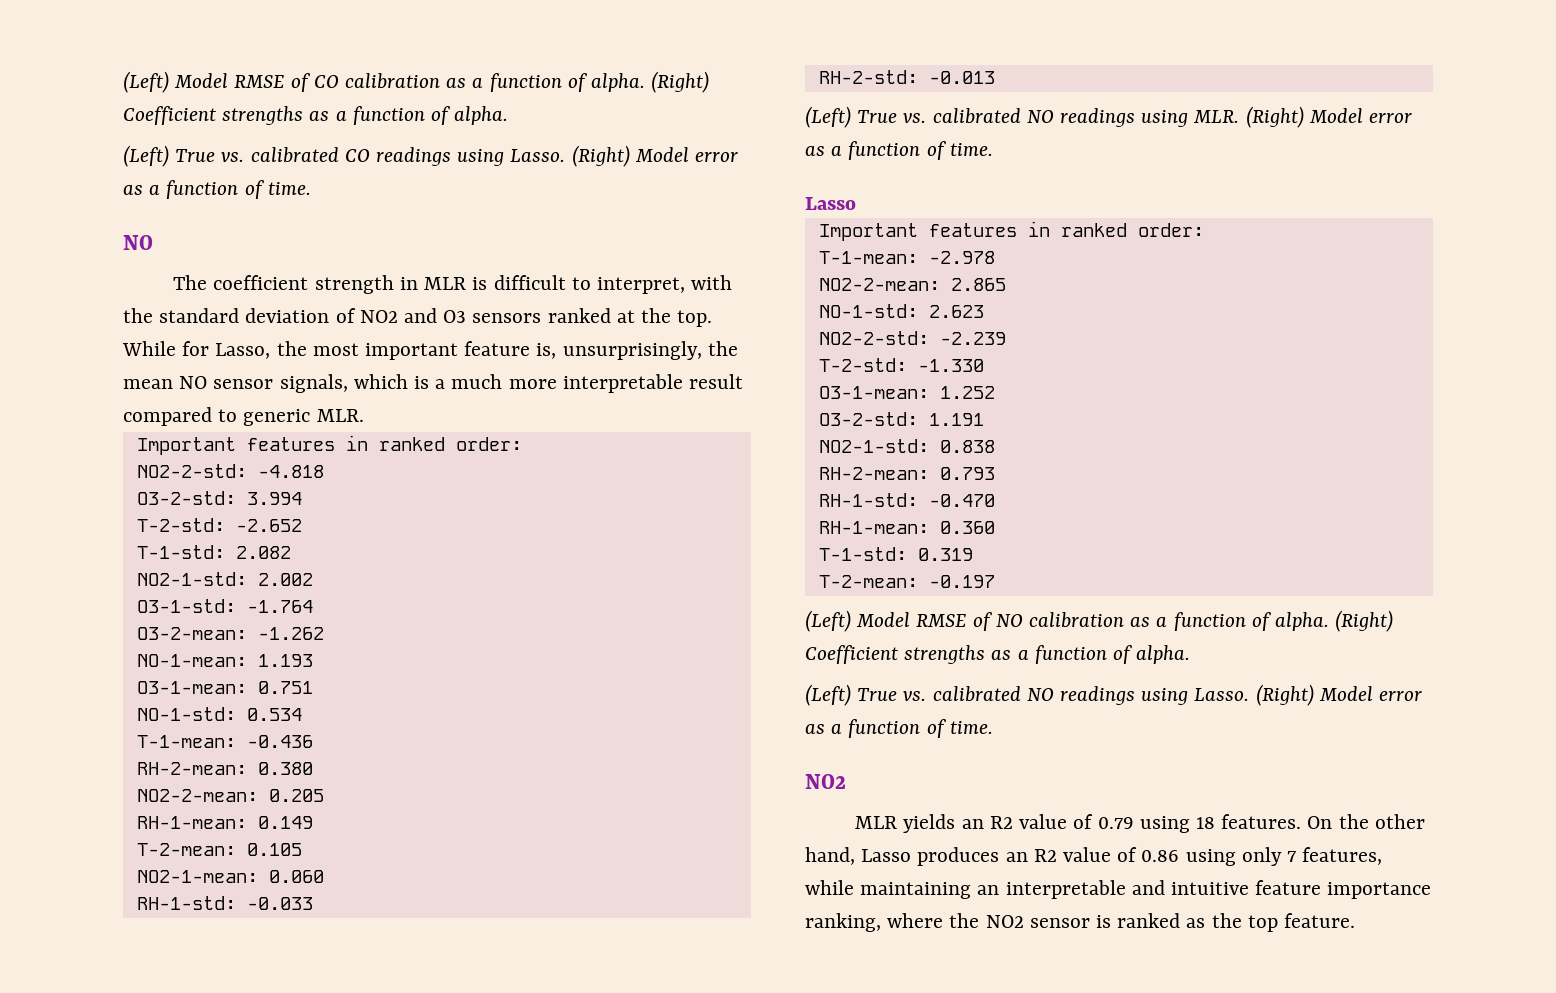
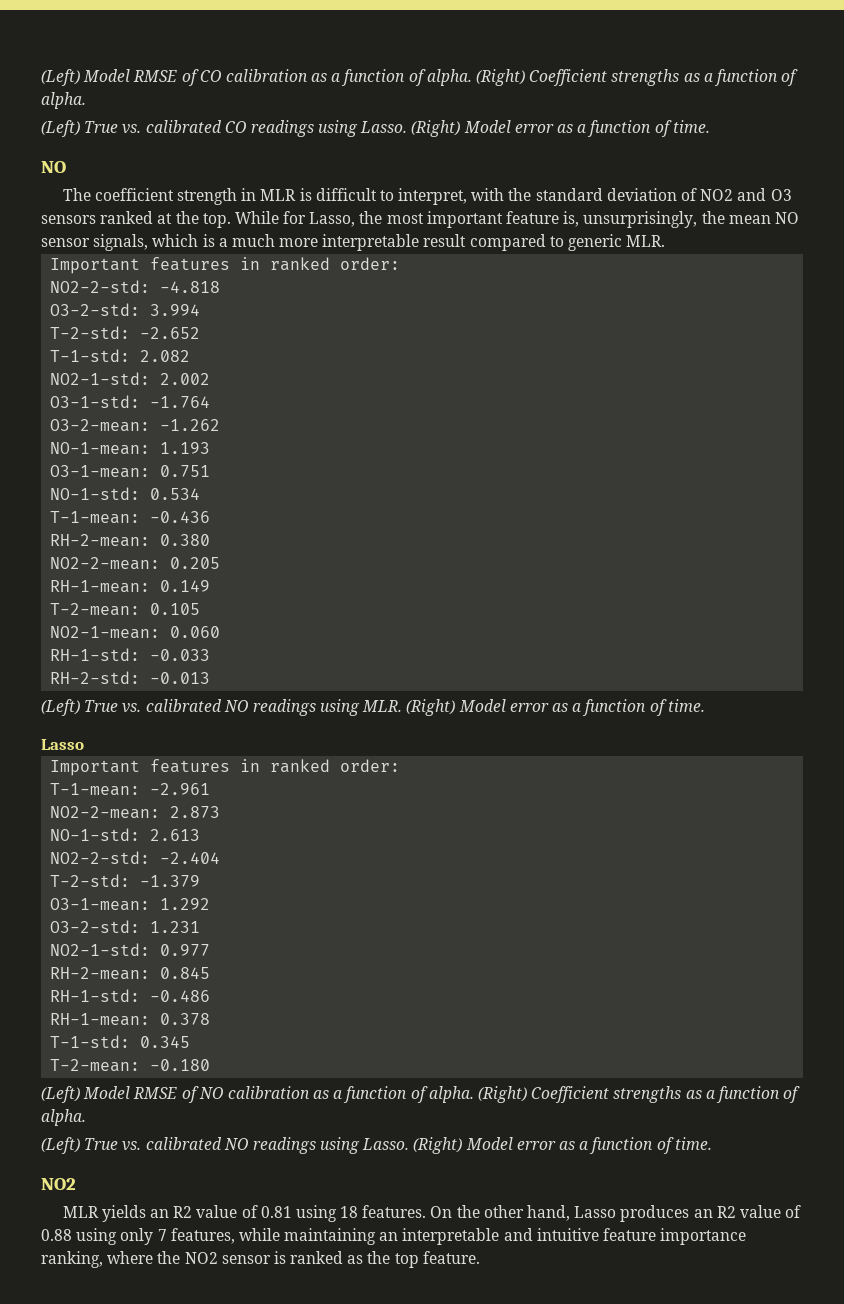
- T-1-mean: -2.978
- NO2-2-mean: 2.865
- NO-1-std: 2.623
- NO2-2-std: -2.239
- T-2-std: -1.330
- O3-1-mean: 1.252
- O3-2-std: 1.191
- NO2-1-std: 0.838
- RH-2-mean: 0.793
- RH-1-std: -0.470
- RH-1-mean: 0.360
- T-1-std: 0.319
- T-2-mean: -0.197
+ T-1-mean: -2.961
+ NO2-2-mean: 2.873
+ NO-1-std: 2.613
+ NO2-2-std: -2.404
+ T-2-std: -1.379
+ O3-1-mean: 1.292
+ O3-2-std: 1.231
+ NO2-1-std: 0.977
+ RH-2-mean: 0.845
+ RH-1-std: -0.486
+ RH-1-mean: 0.378
+ T-1-std: 0.345
+ T-2-mean: -0.180
- MLR yields an R2 value of 0.79 using 18 features.
+ MLR yields an R2 value of 0.81 using 18 features.
- On the other hand, Lasso produces an R2 value of 0.86 using only 7 features, while maintaining an interpretable and intuitive feature importance ranking, where the NO2 sensor is ranked as the top feature.
+ On the other hand, Lasso produces an R2 value of 0.88 using only 7 features, while maintaining an interpretable and intuitive feature importance ranking, where the NO2 sensor is ranked as the top feature.

